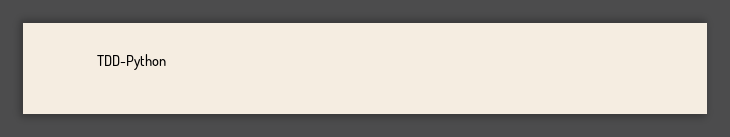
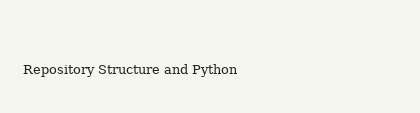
- TDD-Python
+ Repository Structure and Python

